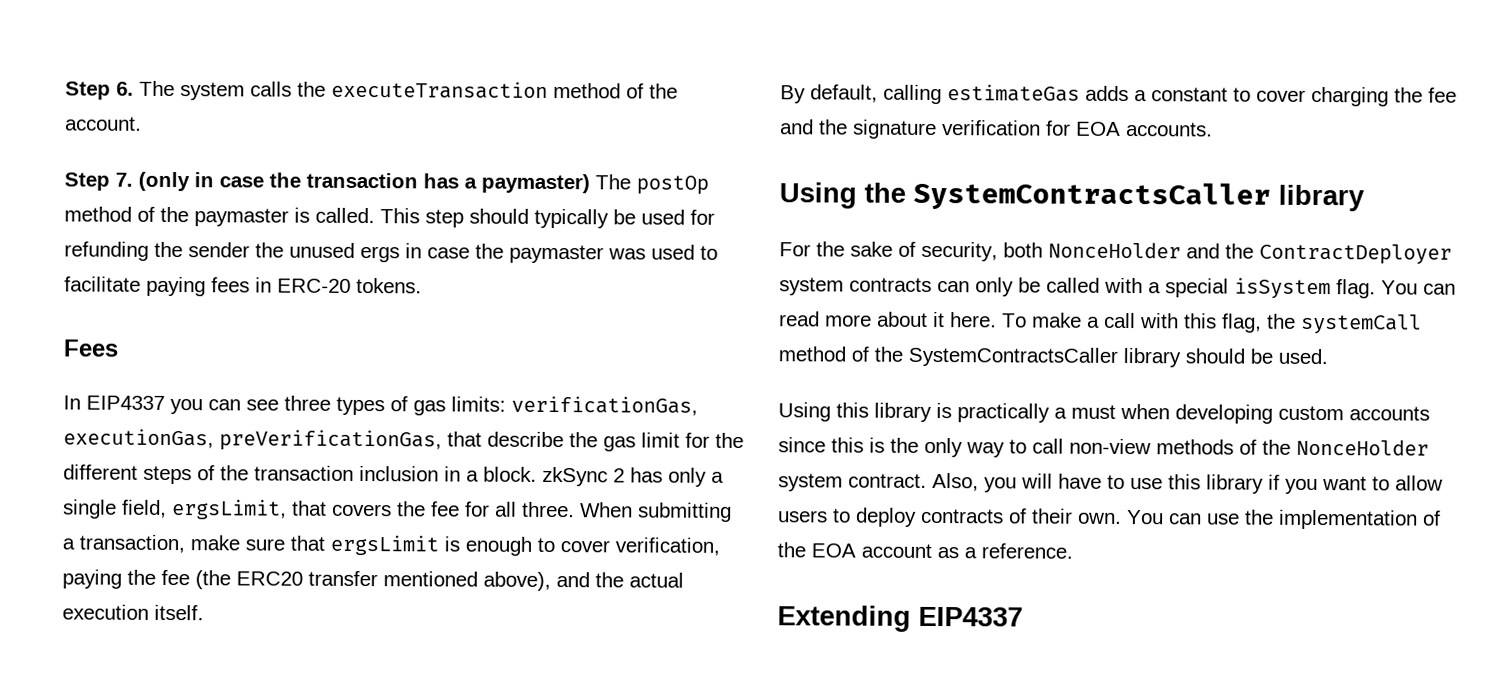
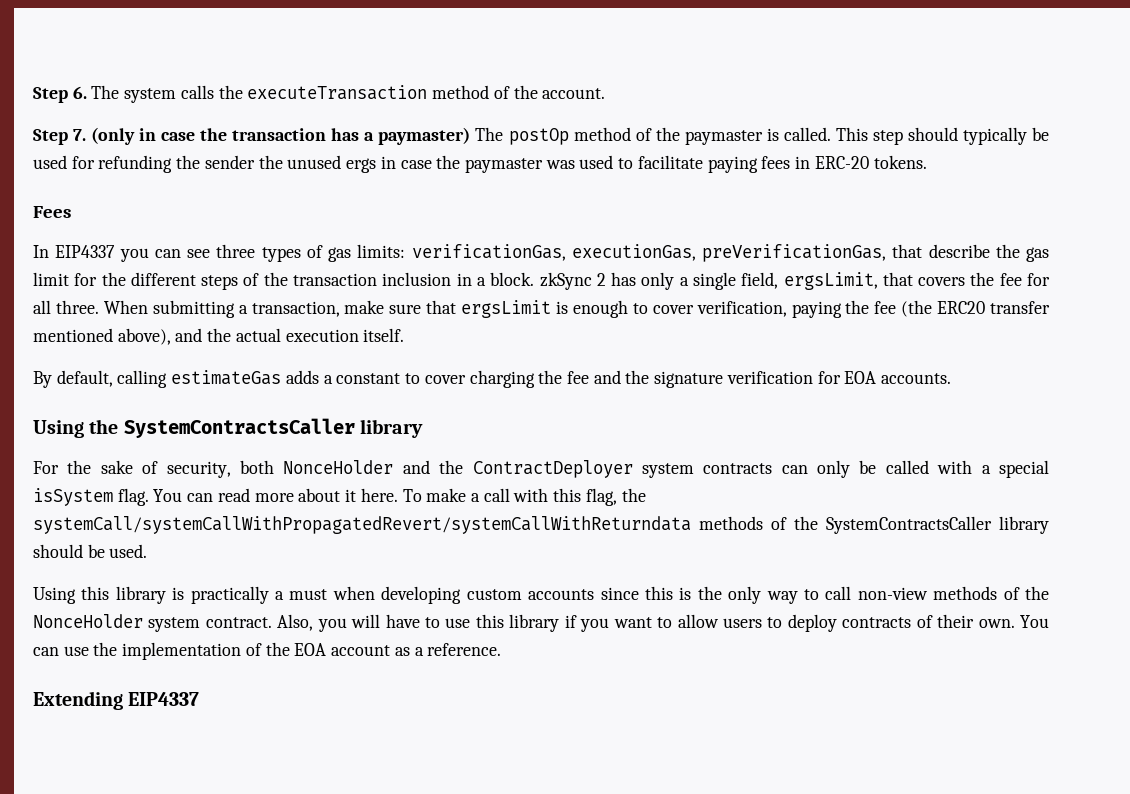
- To make a call with this flag, the systemCall method of the SystemContractsCaller library should be used.
+ To make a call with this flag, the systemCall/systemCallWithPropagatedRevert/systemCallWithReturndata methods of the SystemContractsCaller library should be used.

